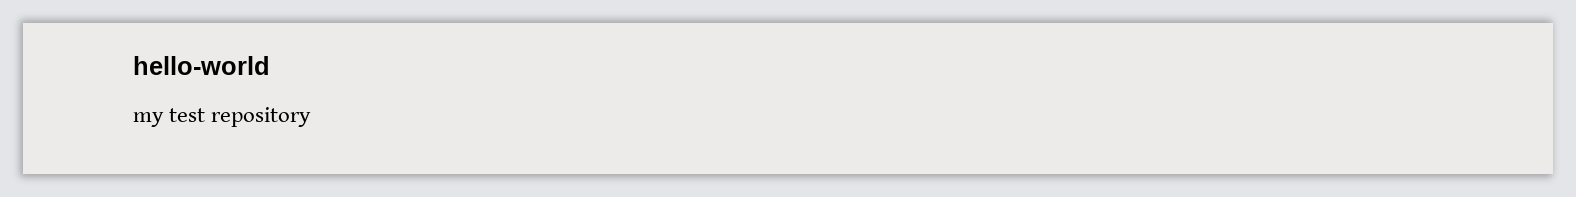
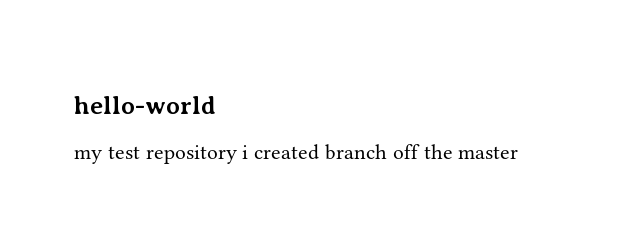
- my test repository
+ my test repository i created branch off the master

